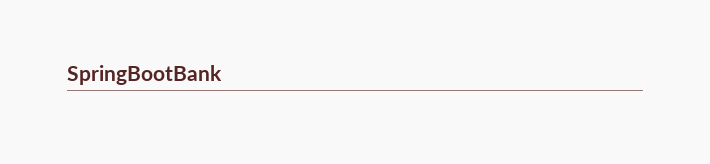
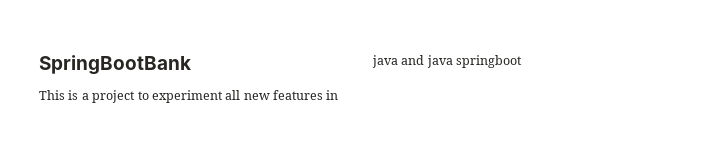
+ This is a project to experiment all new features in java and java springboot

